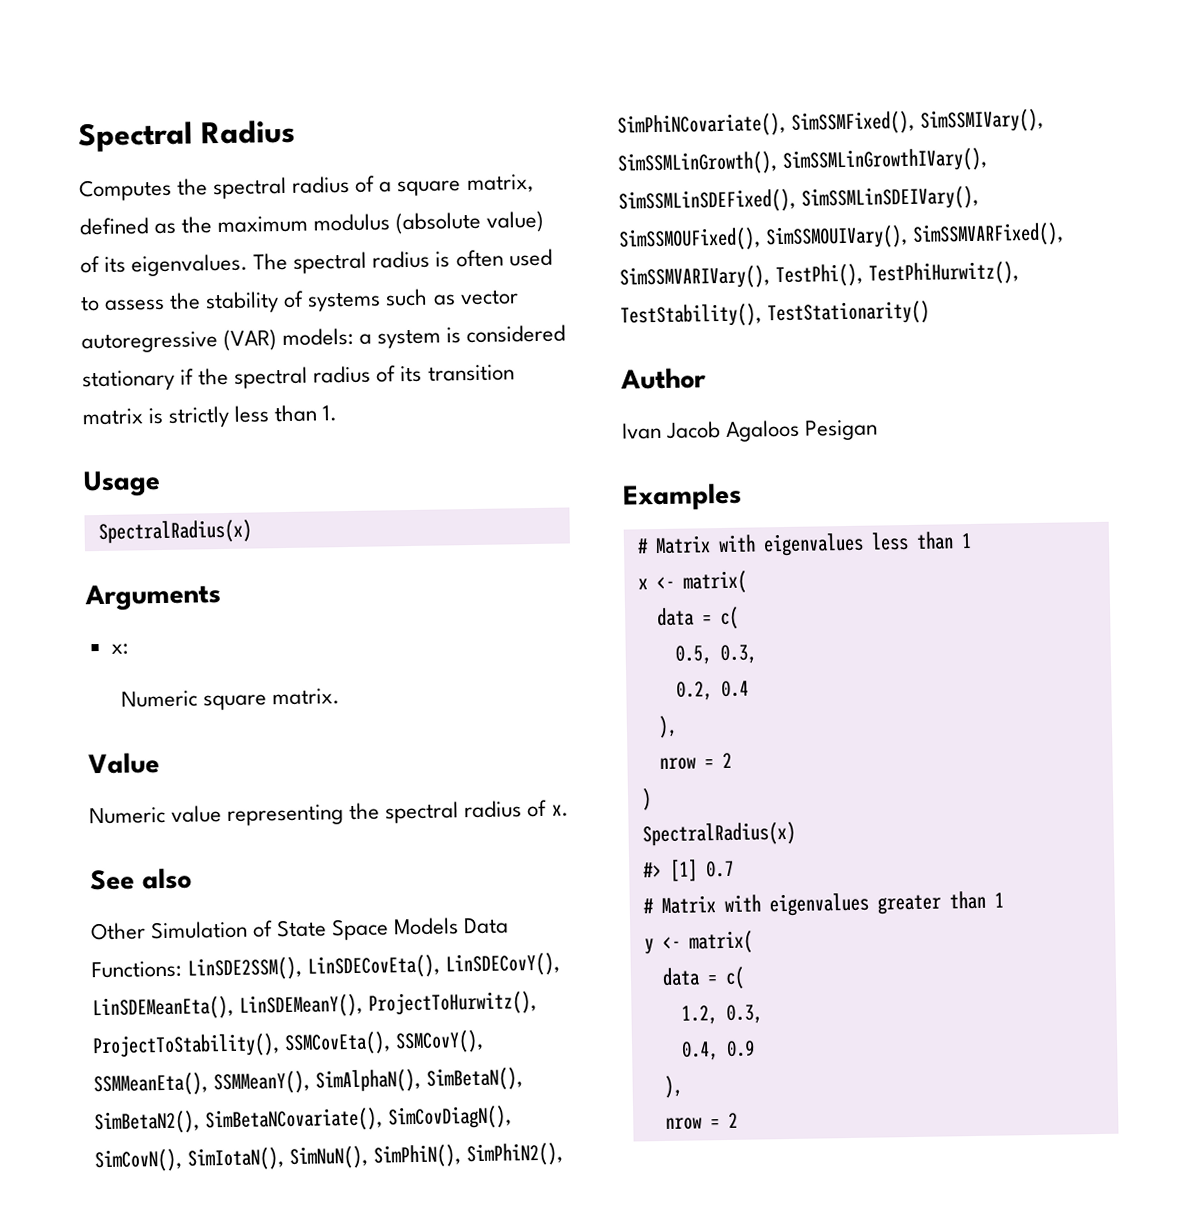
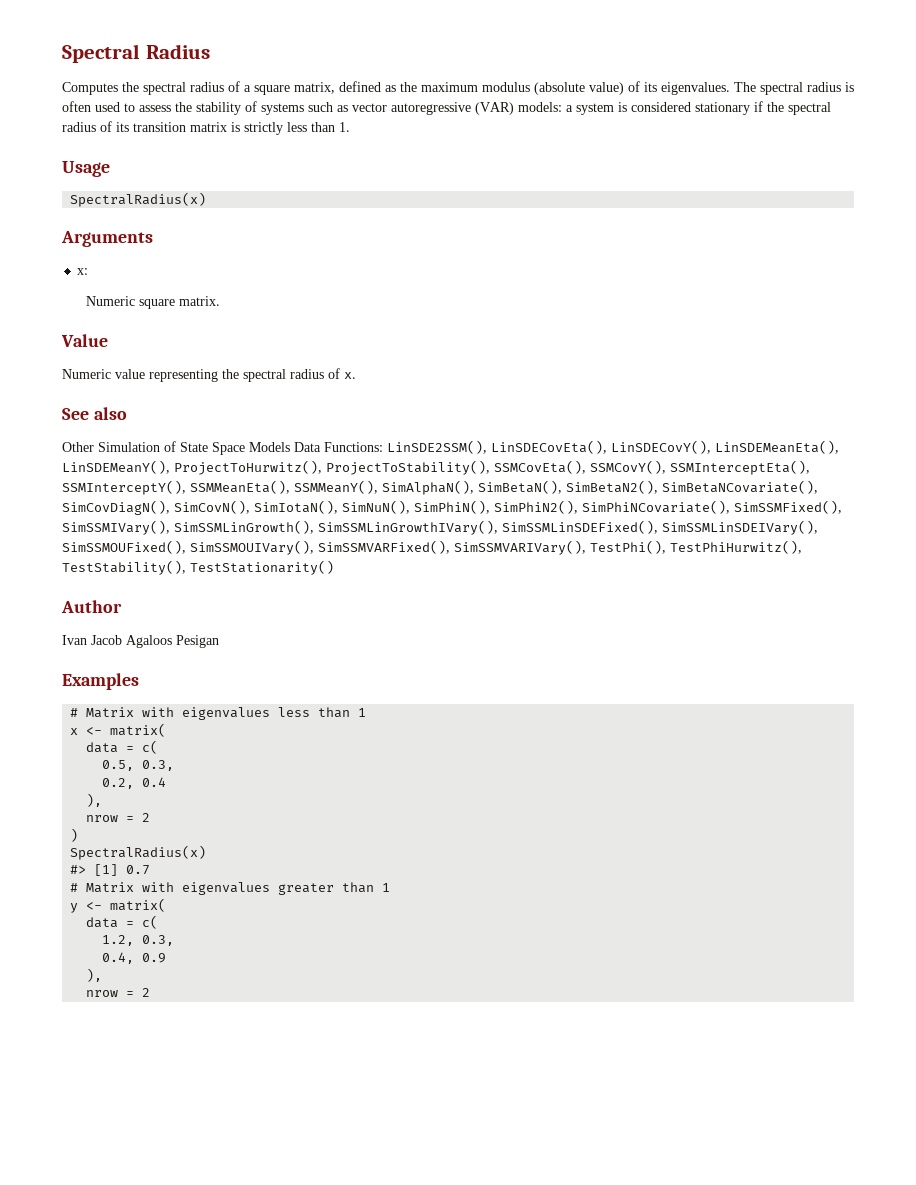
- Other Simulation of State Space Models Data Functions: LinSDE2SSM(), LinSDECovEta(), LinSDECovY(), LinSDEMeanEta(), LinSDEMeanY(), ProjectToHurwitz(), ProjectToStability(), SSMCovEta(), SSMCovY(), SSMMeanEta(), SSMMeanY(), SimAlphaN(), SimBetaN(), SimBetaN2(), SimBetaNCovariate(), SimCovDiagN(), SimCovN(), SimIotaN(), SimNuN(), SimPhiN(), SimPhiN2(), SimPhiNCovariate(), SimSSMFixed(), SimSSMIVary(), SimSSMLinGrowth(), SimSSMLinGrowthIVary(), SimSSMLinSDEFixed(), SimSSMLinSDEIVary(), SimSSMOUFixed(), SimSSMOUIVary(), SimSSMVARFixed(), SimSSMVARIVary(), TestPhi(), TestPhiHurwitz(), TestStability(), TestStationarity()
+ Other Simulation of State Space Models Data Functions: LinSDE2SSM(), LinSDECovEta(), LinSDECovY(), LinSDEMeanEta(), LinSDEMeanY(), ProjectToHurwitz(), ProjectToStability(), SSMCovEta(), SSMCovY(), SSMInterceptEta(), SSMInterceptY(), SSMMeanEta(), SSMMeanY(), SimAlphaN(), SimBetaN(), SimBetaN2(), SimBetaNCovariate(), SimCovDiagN(), SimCovN(), SimIotaN(), SimNuN(), SimPhiN(), SimPhiN2(), SimPhiNCovariate(), SimSSMFixed(), SimSSMIVary(), SimSSMLinGrowth(), SimSSMLinGrowthIVary(), SimSSMLinSDEFixed(), SimSSMLinSDEIVary(), SimSSMOUFixed(), SimSSMOUIVary(), SimSSMVARFixed(), SimSSMVARIVary(), TestPhi(), TestPhiHurwitz(), TestStability(), TestStationarity()

